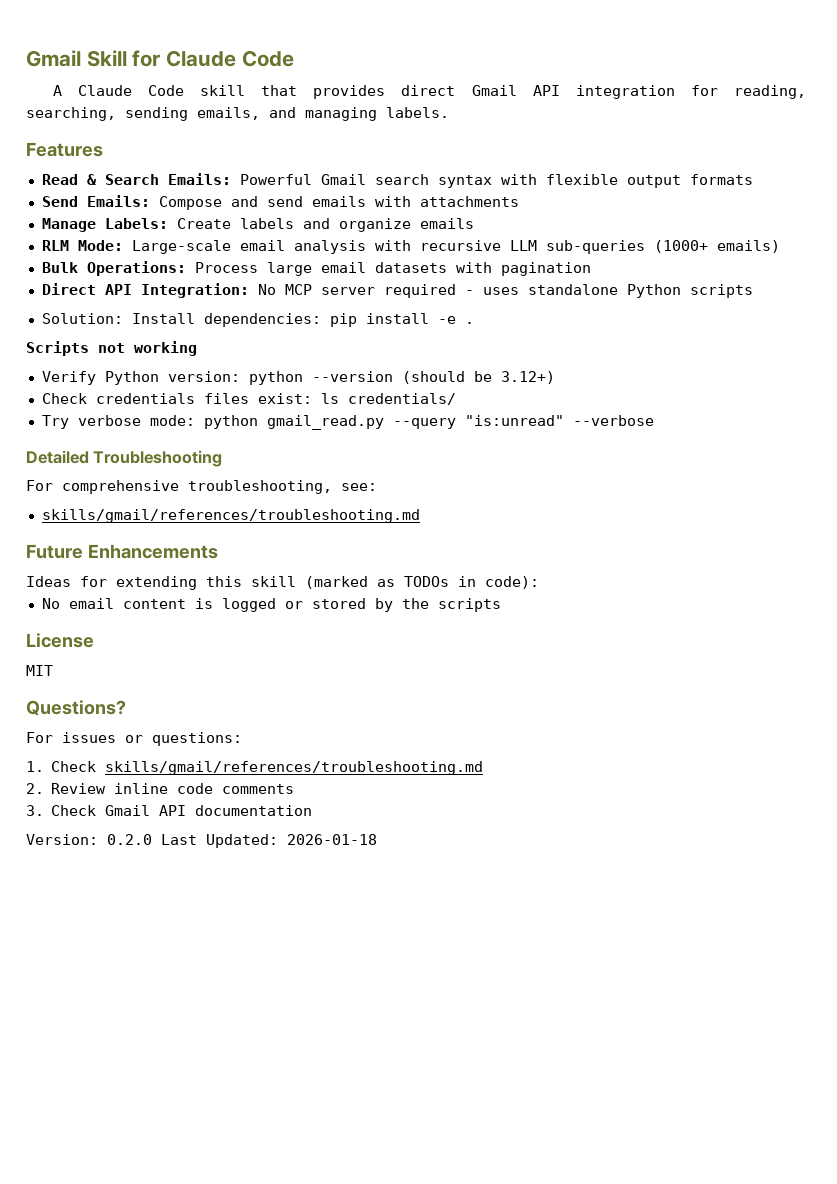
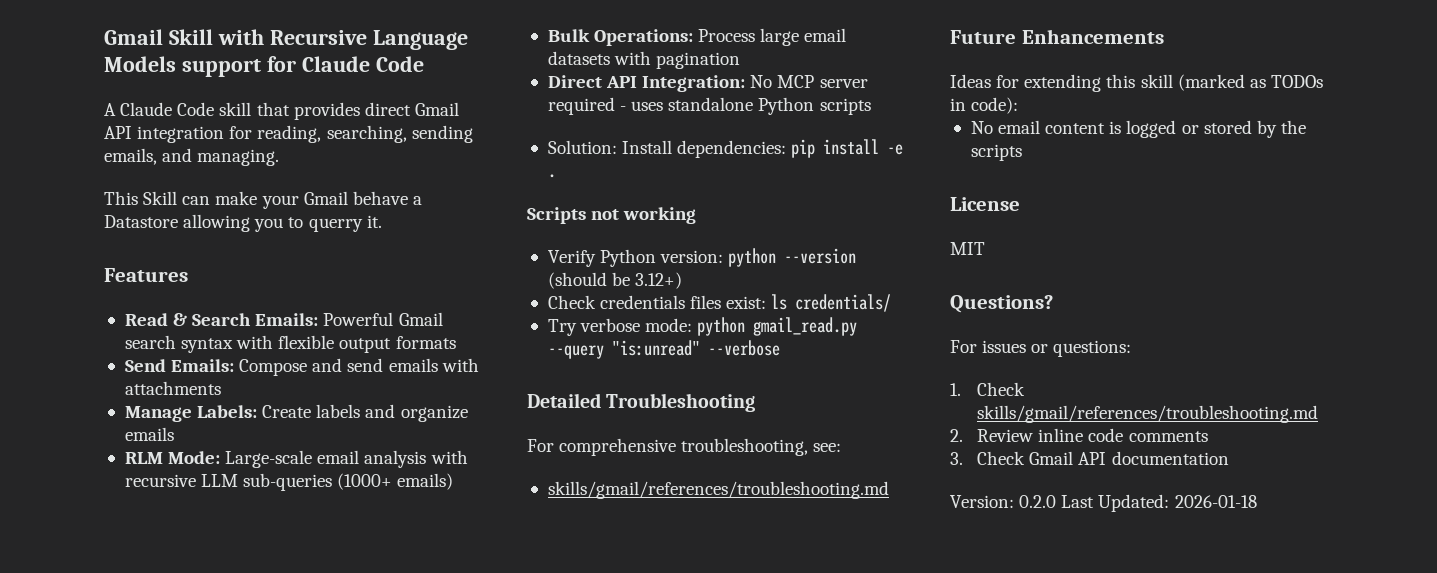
- Gmail Skill for Claude Code
+ Gmail Skill with Recursive Language Models support for Claude Code
- A Claude Code skill that provides direct Gmail API integration for reading, searching, sending emails, and managing labels.
+ A Claude Code skill that provides direct Gmail API integration for reading, searching, sending emails, and managing.
+ This Skill can make your Gmail behave a Datastore allowing you to querry it.

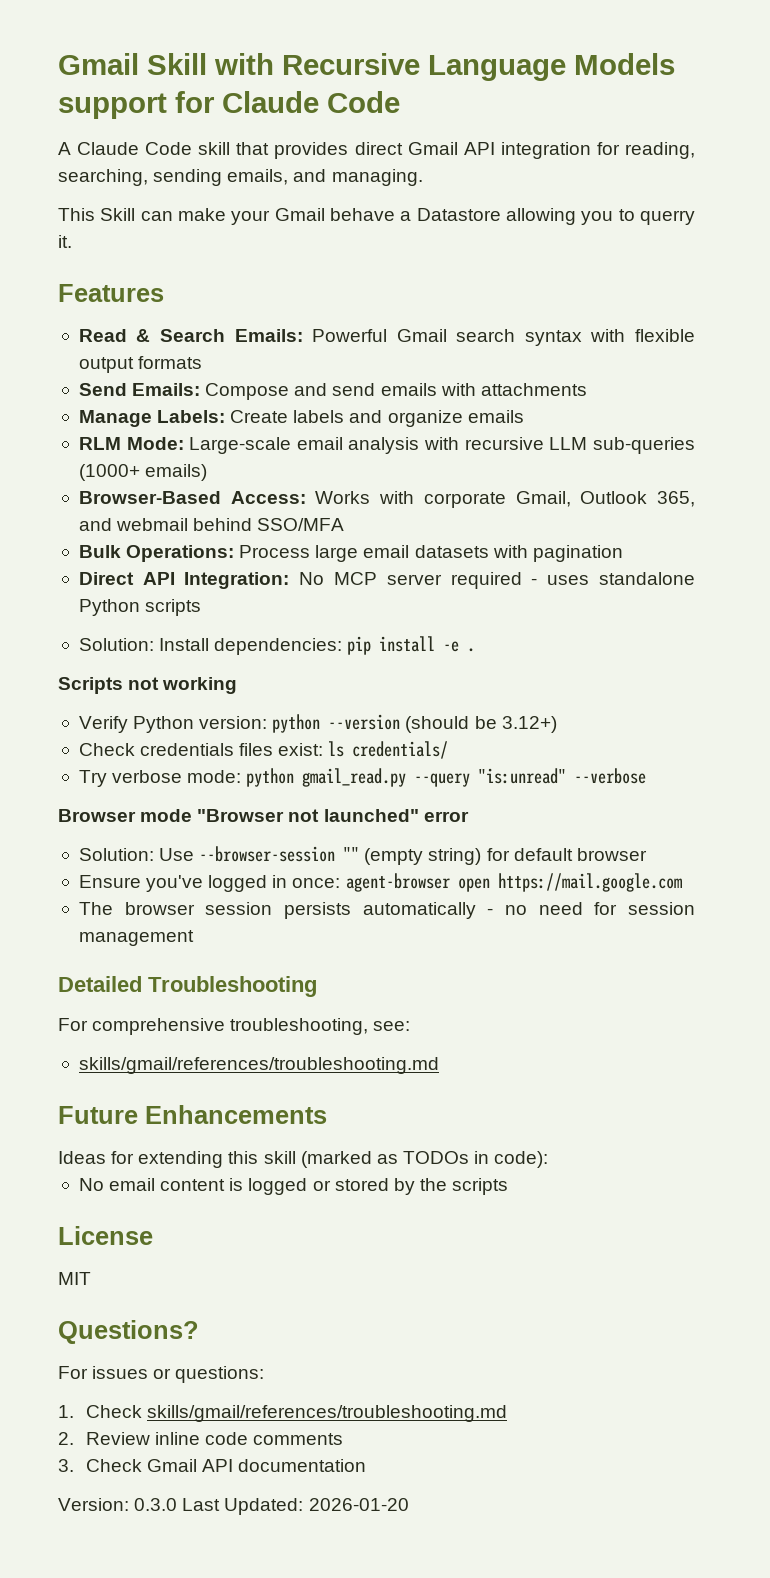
+ Browser-Based Access: Works with corporate Gmail, Outlook 365, and webmail behind SSO/MFA
+ Browser mode "Browser not launched" error
+ Solution: Use --browser-session "" (empty string) for default browser
+ Ensure you've logged in once: agent-browser open https://mail.google.com
+ The browser session persists automatically - no need for session management
- Version: 0.2.0 Last Updated: 2026-01-18
+ Version: 0.3.0 Last Updated: 2026-01-20

